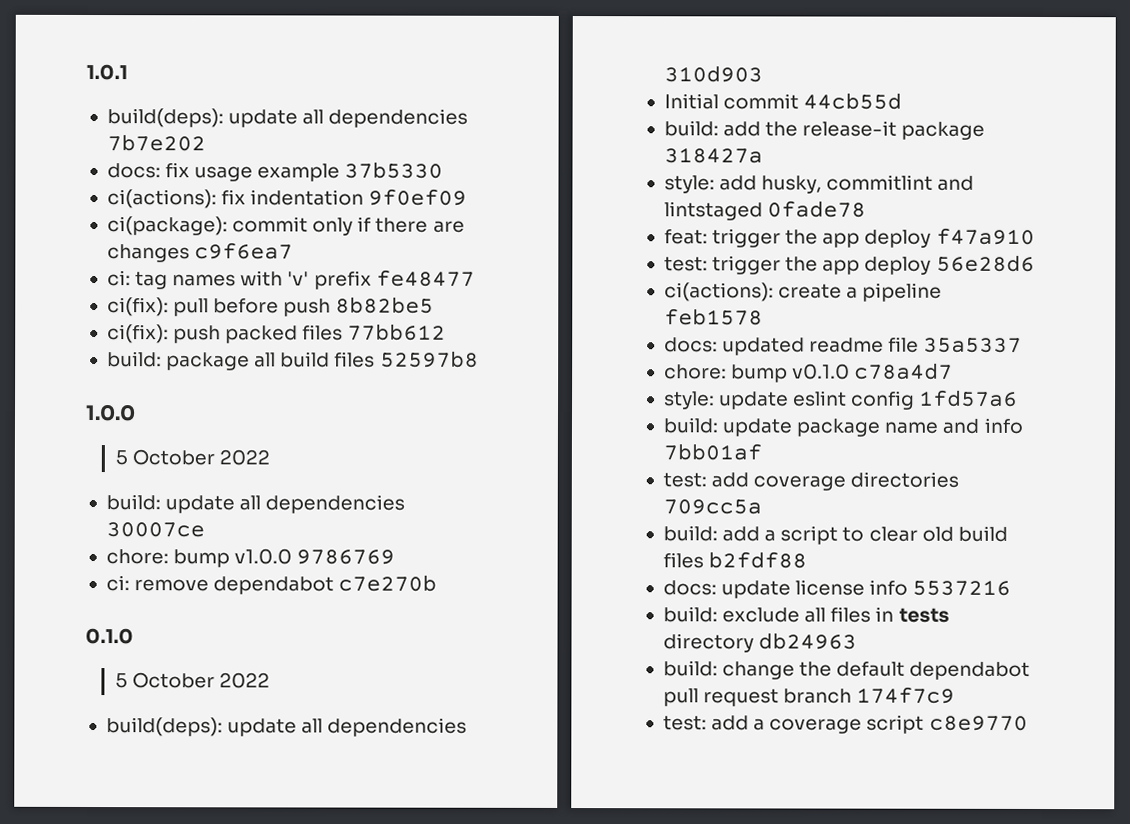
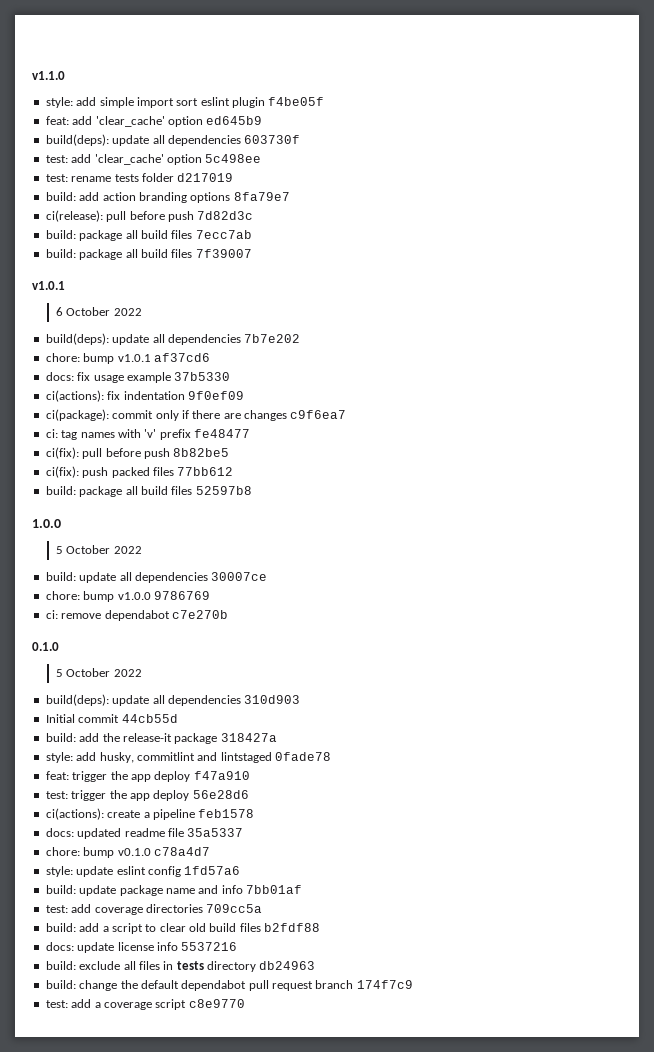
- 1.0.1
+ v1.1.0
+ style: add simple import sort eslint plugin f4be05f
+ feat: add 'clear_cache' option ed645b9
+ build(deps): update all dependencies 603730f
+ test: add 'clear_cache' option 5c498ee
+ test: rename tests folder d217019
+ build: add action branding options 8fa79e7
+ ci(release): pull before push 7d82d3c
+ build: package all build files 7ecc7ab
+ build: package all build files 7f39007
+ v1.0.1
+ 6 October 2022
+ chore: bump v1.0.1 af37cd6

